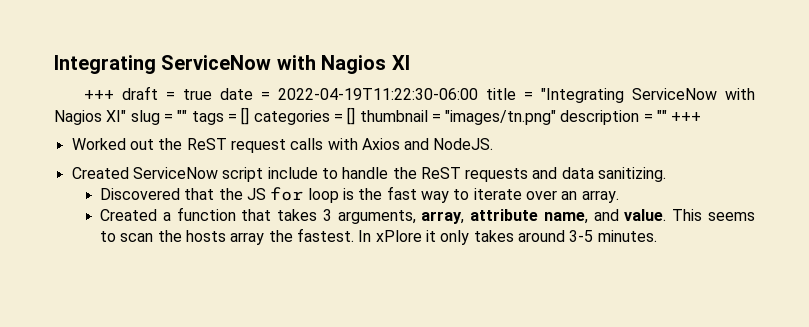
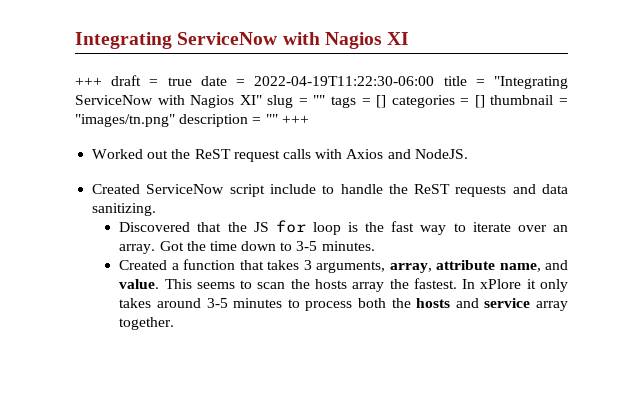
+ Got the time down to 3-5 minutes.
- In xPlore it only takes around 3-5 minutes.
+ In xPlore it only takes around 3-5 minutes to process both the hosts and service array together.

